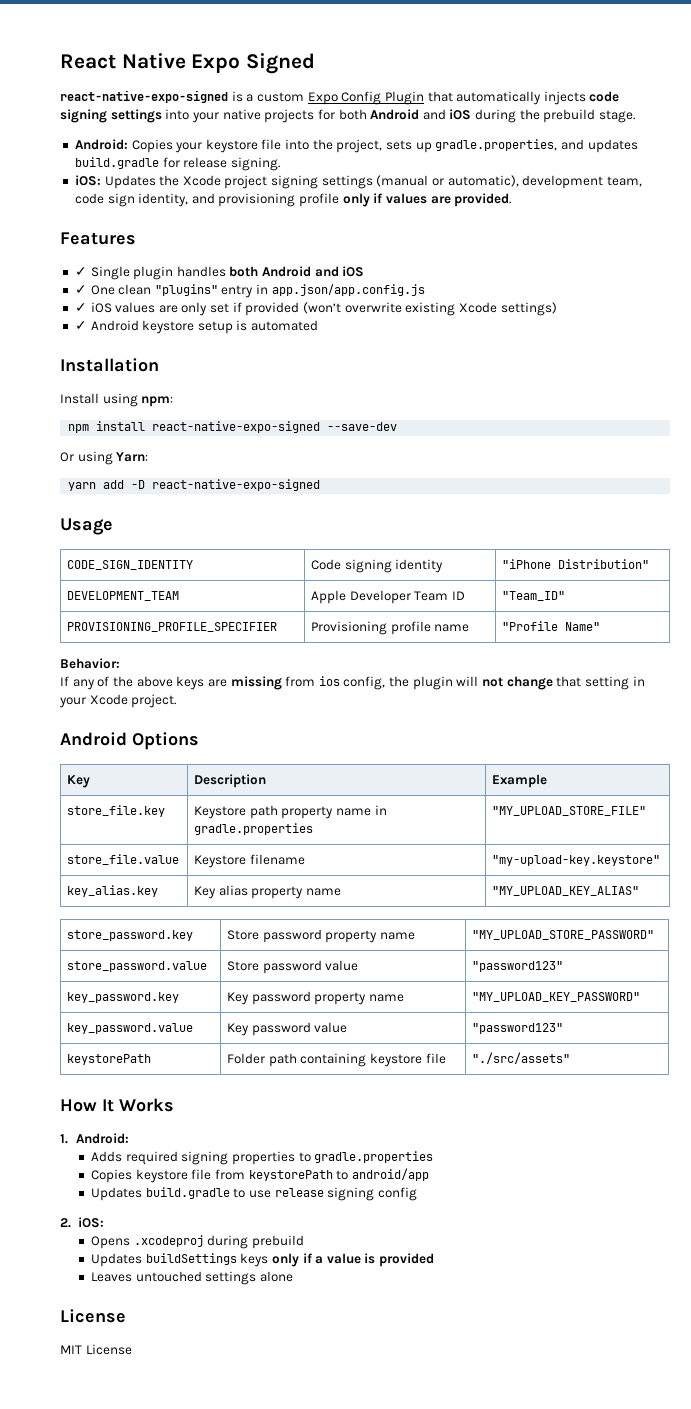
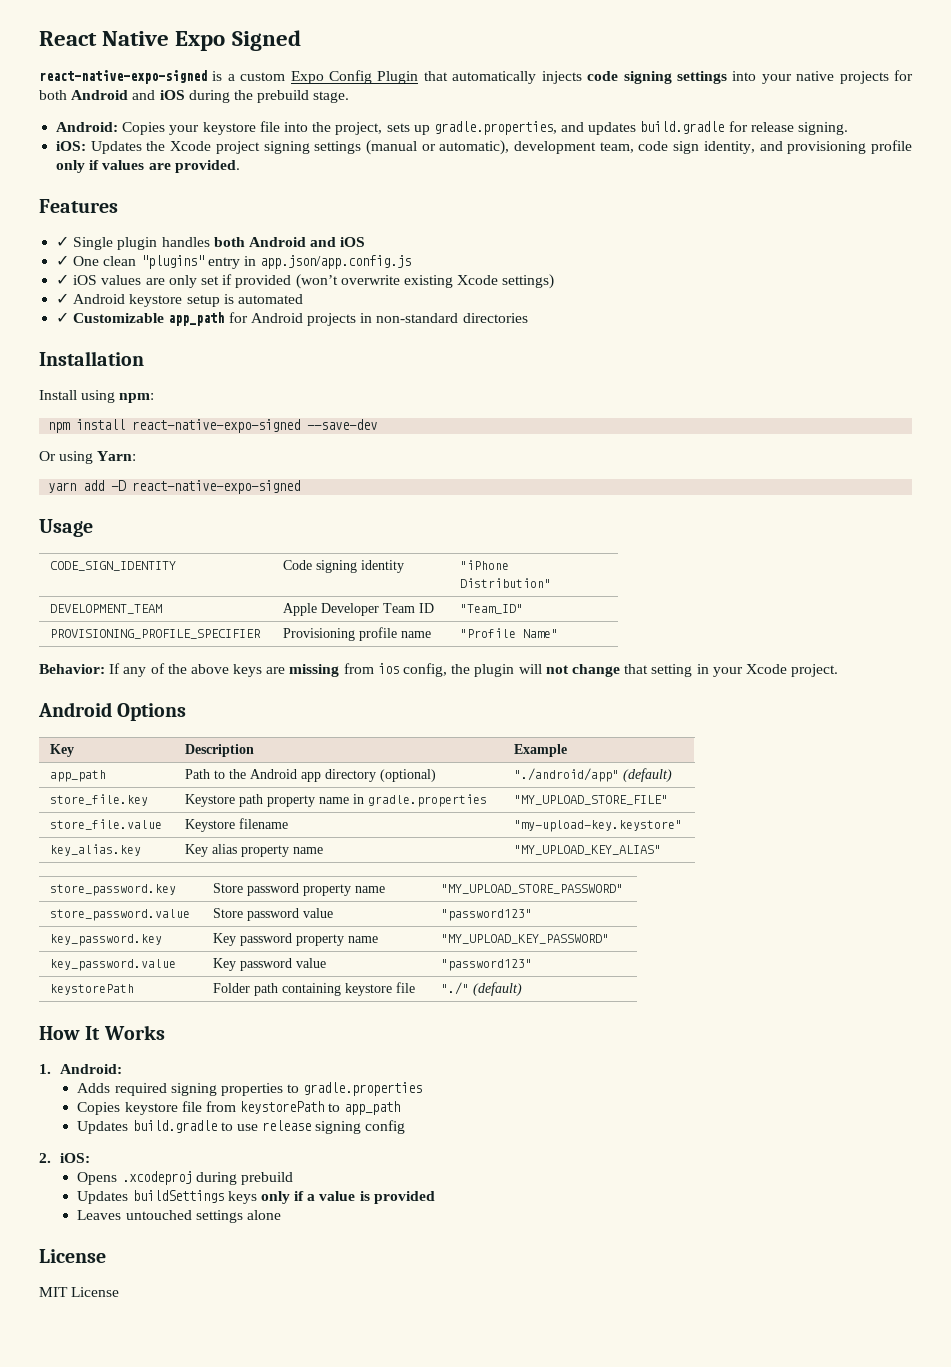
+ ✓ Customizable app_path for Android projects in non-standard directories
- Behavior:
- If any of the above keys are missing from ios config, the plugin will not change that setting in your Xcode project.
+ Behavior: If any of the above keys are missing from ios config, the plugin will not change that setting in your Xcode project.
+ app_path | Path to the Android app directory (optional) | "./android/app" (default)
- keystorePath | Folder path containing keystore file | "./src/assets"
+ keystorePath | Folder path containing keystore file | "./" (default)
- Copies keystore file from keystorePath to android/app
+ Copies keystore file from keystorePath to app_path

